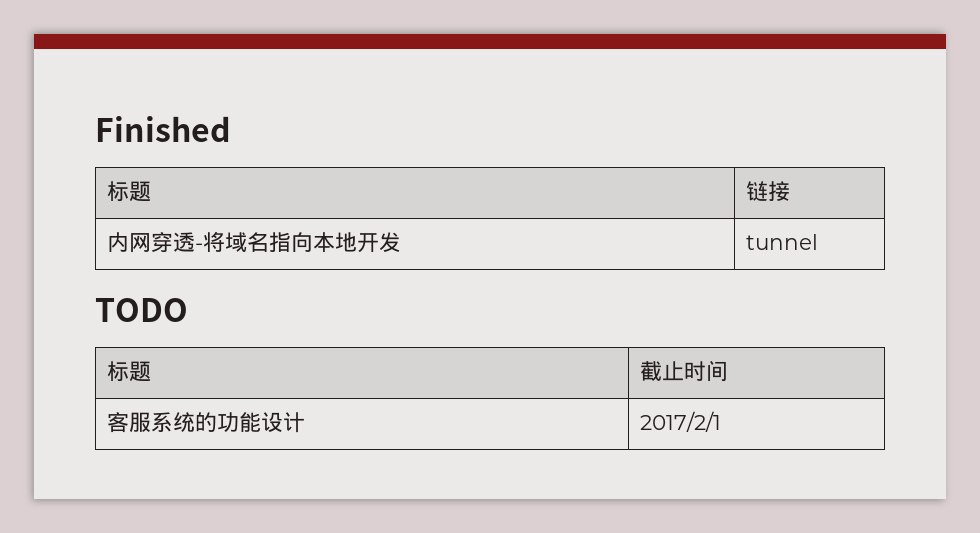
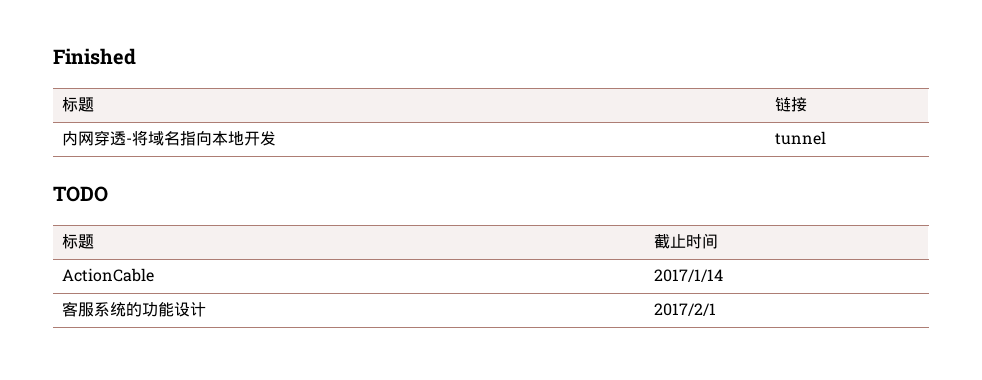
+ ActionCable | 2017/1/14

